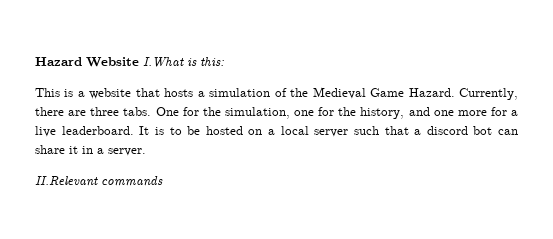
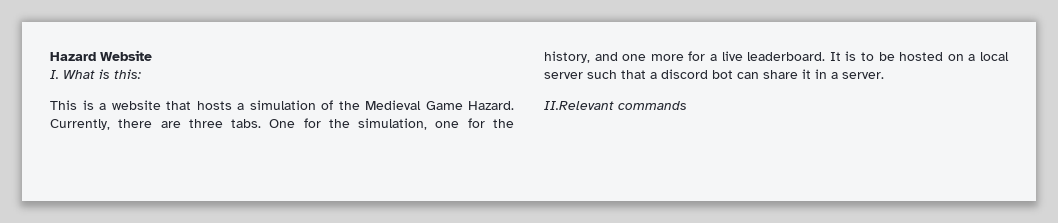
- Hazard Website I.What is this:
+ Hazard Website
+ I. What is this:

